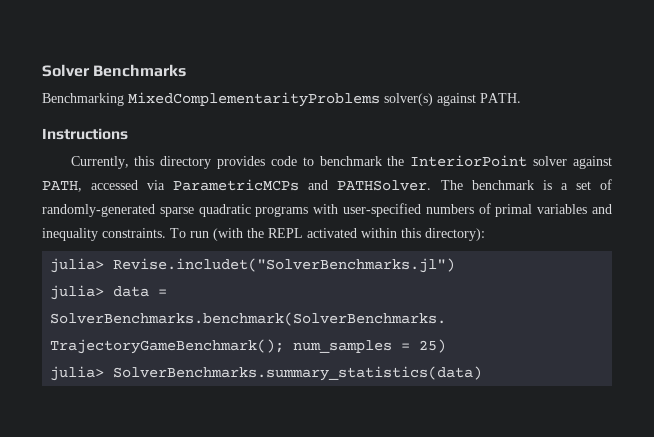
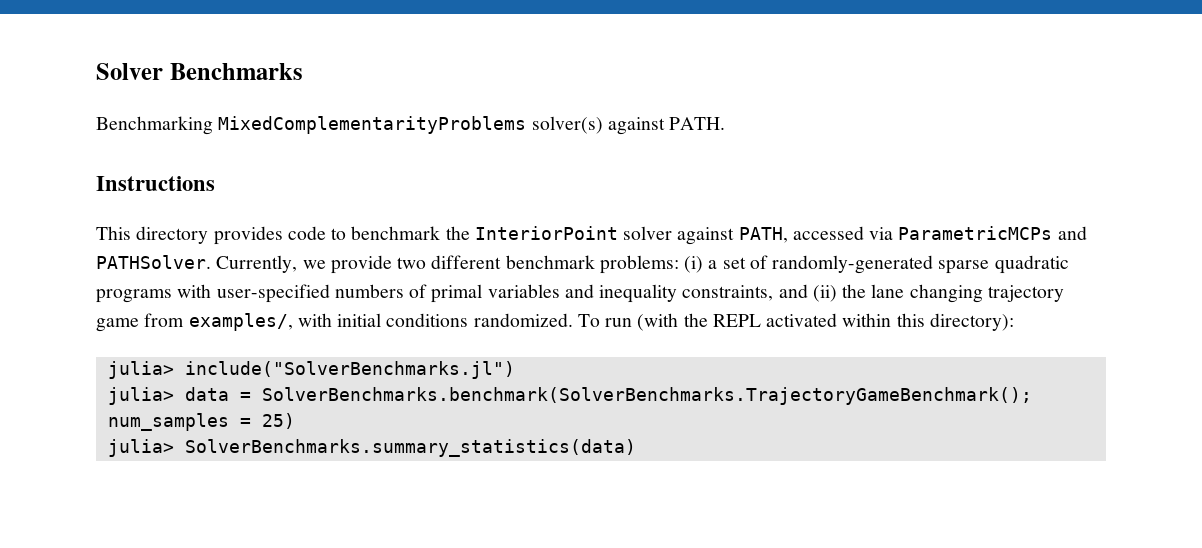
- Currently, this directory provides code to benchmark the InteriorPoint solver against PATH, accessed via ParametricMCPs and PATHSolver.
+ This directory provides code to benchmark the InteriorPoint solver against PATH, accessed via ParametricMCPs and PATHSolver.
- The benchmark is a set of randomly-generated sparse quadratic programs with user-specified numbers of primal variables and inequality constraints.
+ Currently, we provide two different benchmark problems: (i) a set of randomly-generated sparse quadratic programs with user-specified numbers of primal variables and inequality constraints, and (ii) the lane changing trajectory game from examples/, with initial conditions randomized.
- julia> Revise.includet("SolverBenchmarks.jl")
+ julia> include("SolverBenchmarks.jl")

